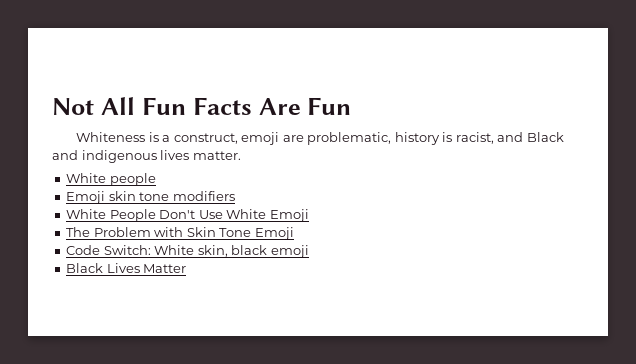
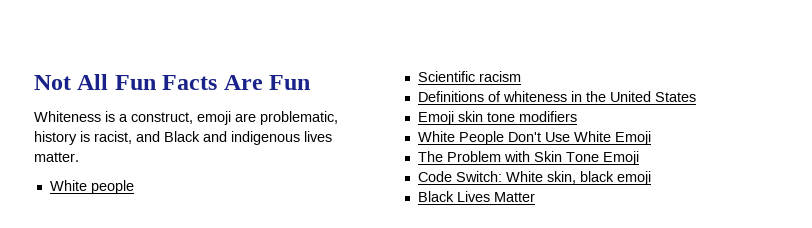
+ Scientific racism
+ Definitions of whiteness in the United States

